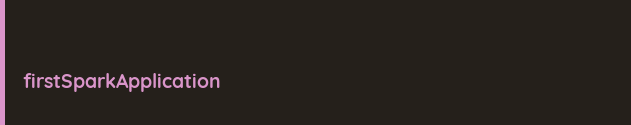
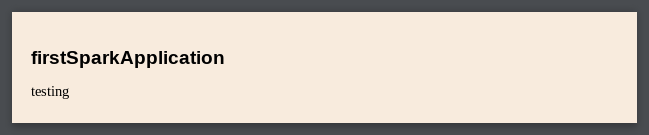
+ testing

